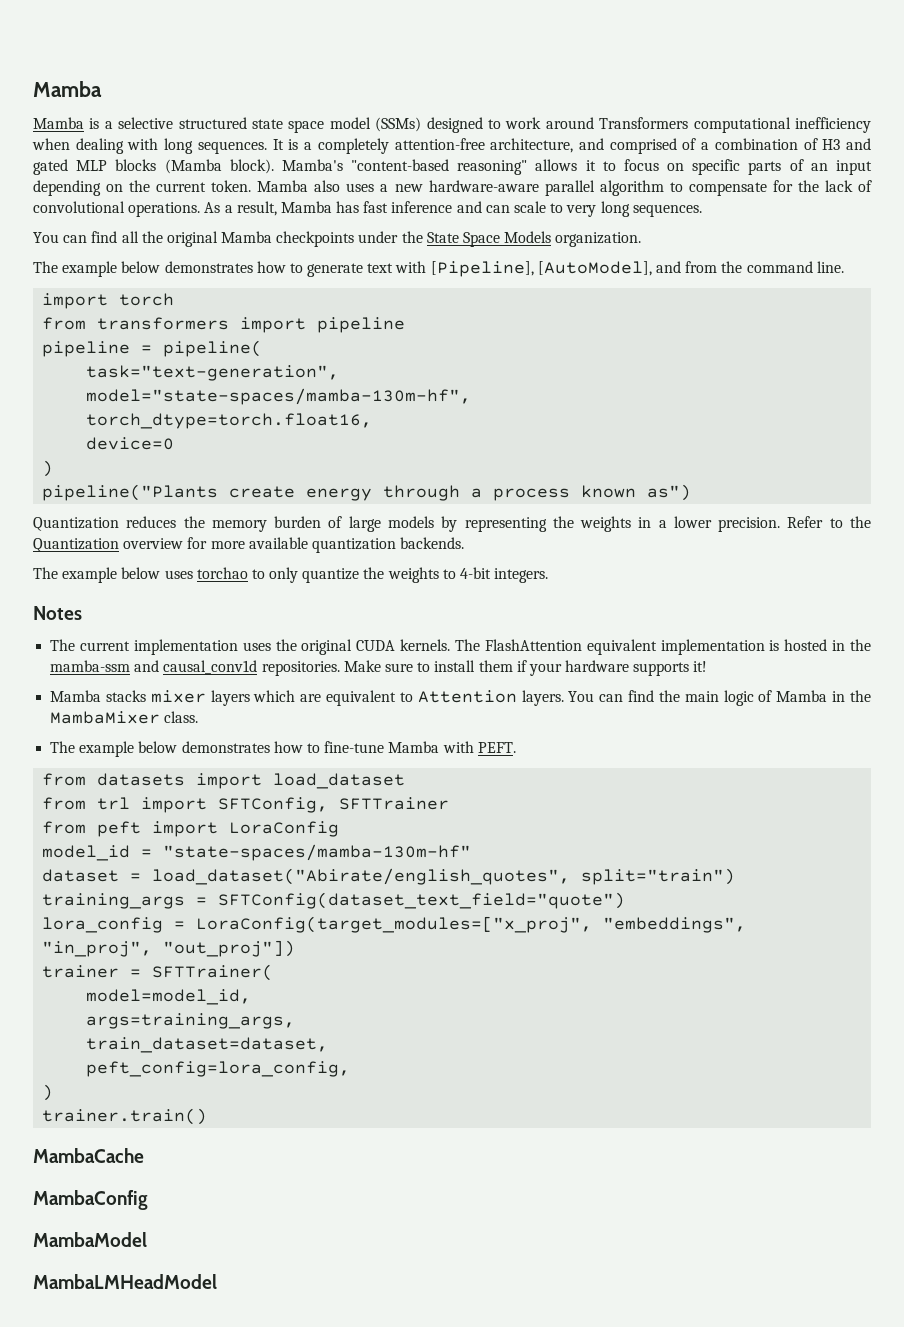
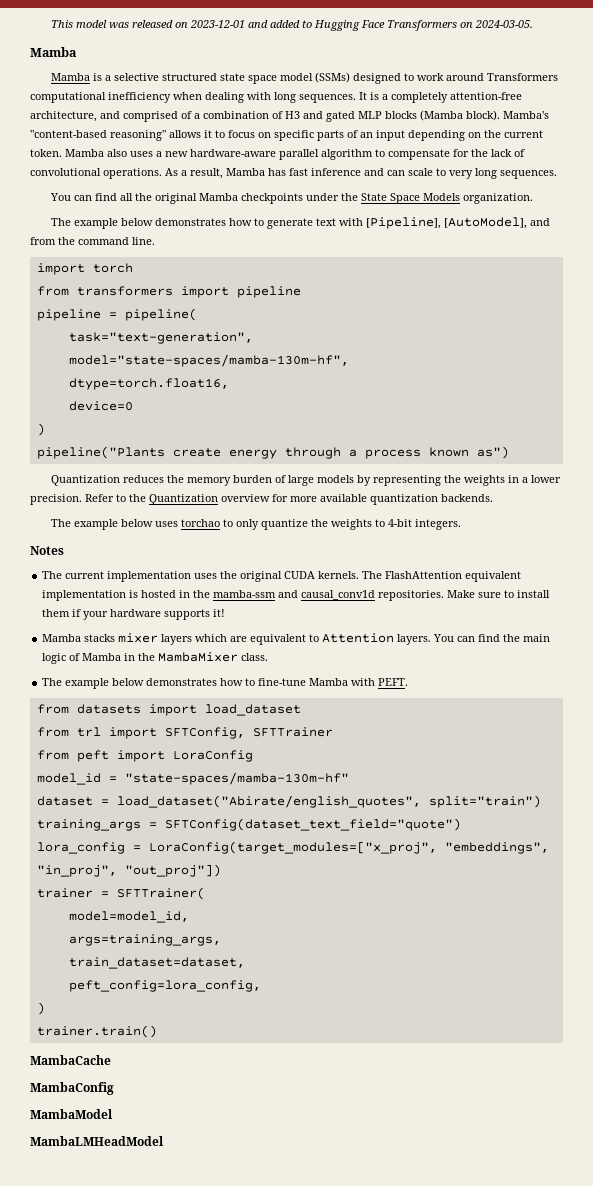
+ This model was released on 2023-12-01 and added to Hugging Face Transformers on 2024-03-05.
- torch_dtype=torch.float16,
+ dtype=torch.float16,

